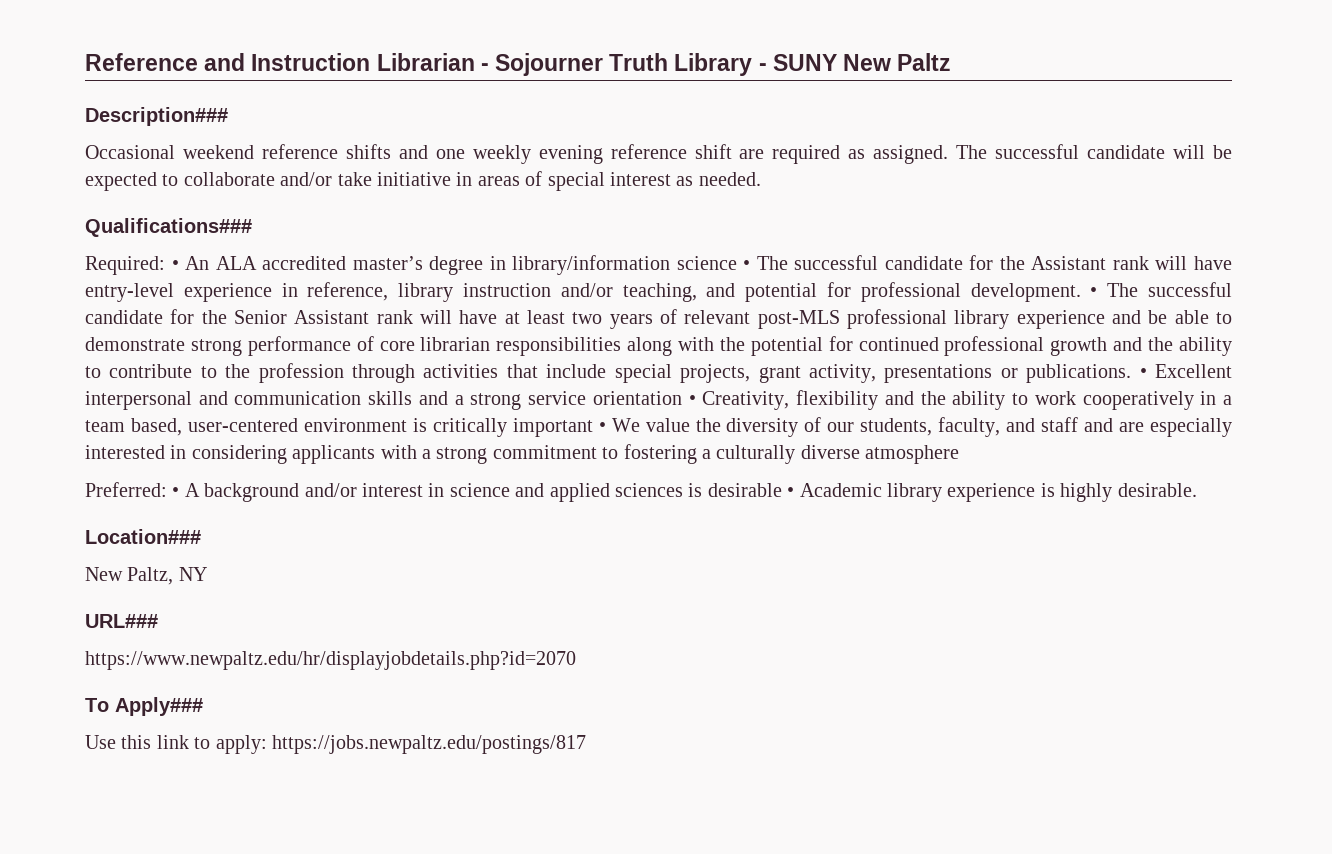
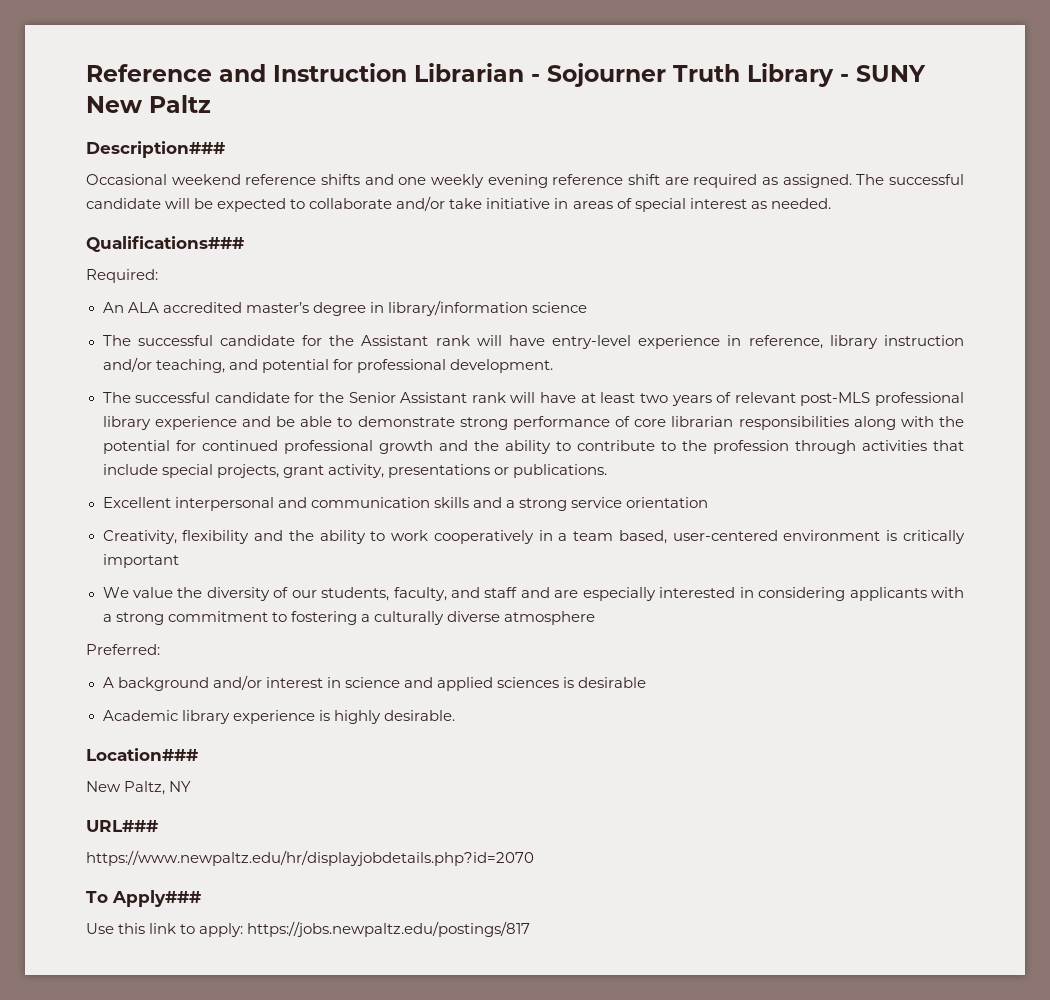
- Required: • An ALA accredited master’s degree in library/information science • The successful candidate for the Assistant rank will have entry-level experience in reference, library instruction and/or teaching, and potential for professional development. • The successful candidate for the Senior Assistant rank will have at least two years of relevant post-MLS professional library experience and be able to demonstrate strong performance of core librarian responsibilities along with the potential for continued professional growth and the ability to contribute to the profession through activities that include special projects, grant activity, presentations or publications. • Excellent interpersonal and communication skills and a strong service orientation • Creativity, flexibility and the ability to work cooperatively in a team based, user-centered environment is critically important • We value the diversity of our students, faculty, and staff and are especially interested in considering applicants with a strong commitment to fostering a culturally diverse atmosphere
+ Required:
+ An ALA accredited master’s degree in library/information science
+ The successful candidate for the Assistant rank will have entry-level experience in reference, library instruction and/or teaching, and potential for professional development.
+ The successful candidate for the Senior Assistant rank will have at least two years of relevant post-MLS professional library experience and be able to demonstrate strong performance of core librarian responsibilities along with the potential for continued professional growth and the ability to contribute to the profession through activities that include special projects, grant activity, presentations or publications.
+ Excellent interpersonal and communication skills and a strong service orientation
+ Creativity, flexibility and the ability to work cooperatively in a team based, user-centered environment is critically important
+ We value the diversity of our students, faculty, and staff and are especially interested in considering applicants with a strong commitment to fostering a culturally diverse atmosphere
- Preferred: • A background and/or interest in science and applied sciences is desirable • Academic library experience is highly desirable.
+ Preferred:
+ A background and/or interest in science and applied sciences is desirable
+ Academic library experience is highly desirable.

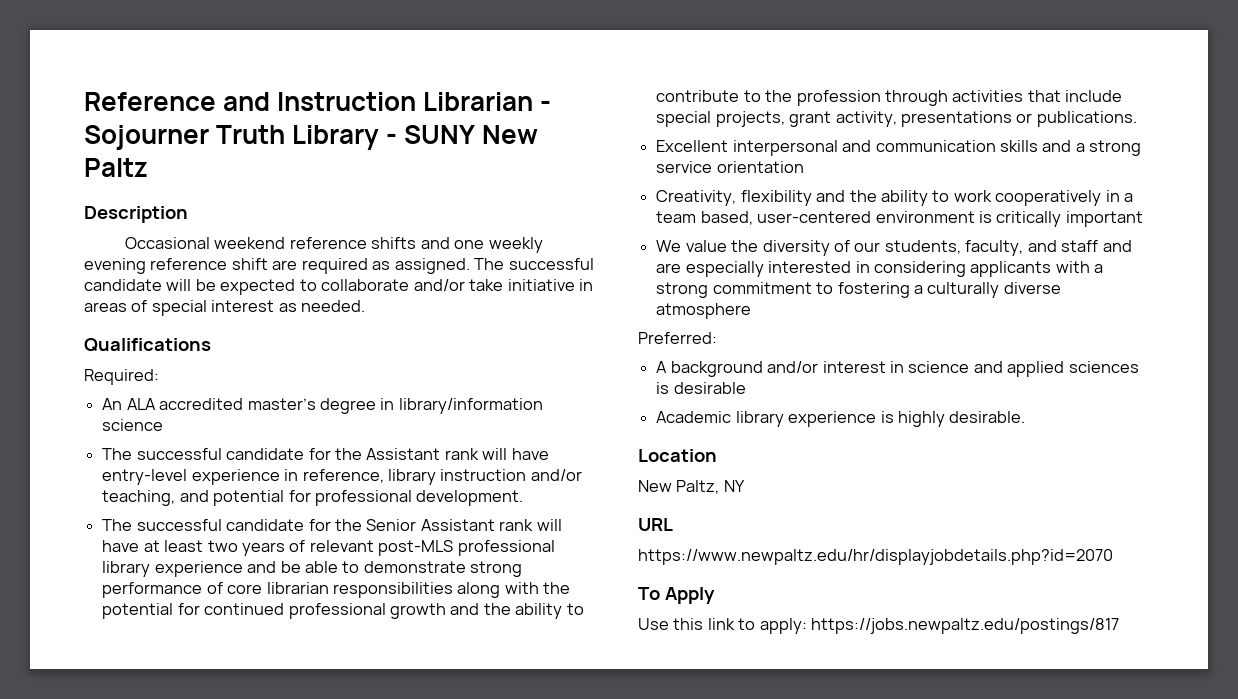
- Description###
+ Description
- Qualifications###
+ Qualifications
- Location###
+ Location
- URL###
+ URL
- To Apply###
+ To Apply

